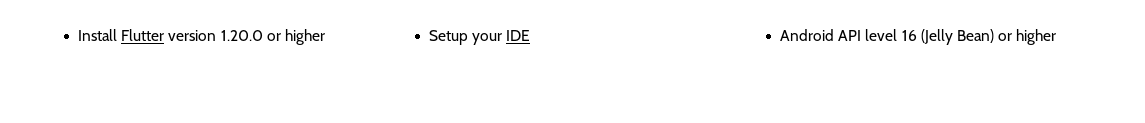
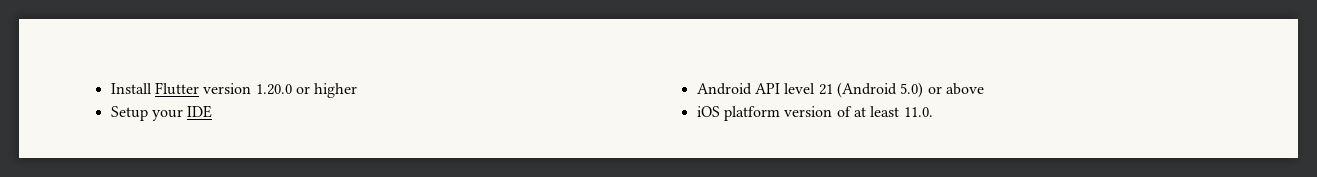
- Android API level 16 (Jelly Bean) or higher
+ Android API level 21 (Android 5.0) or above
+ iOS platform version of at least 11.0.

